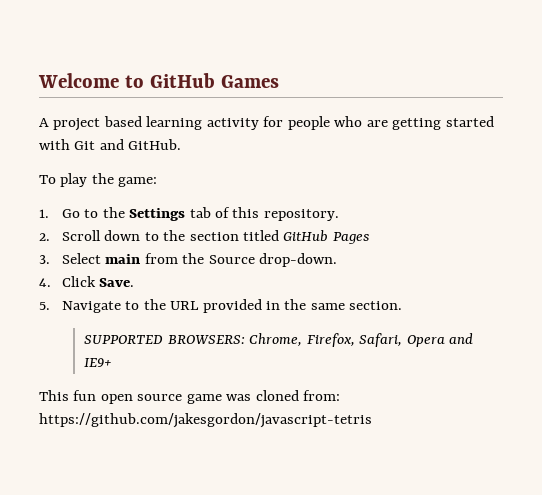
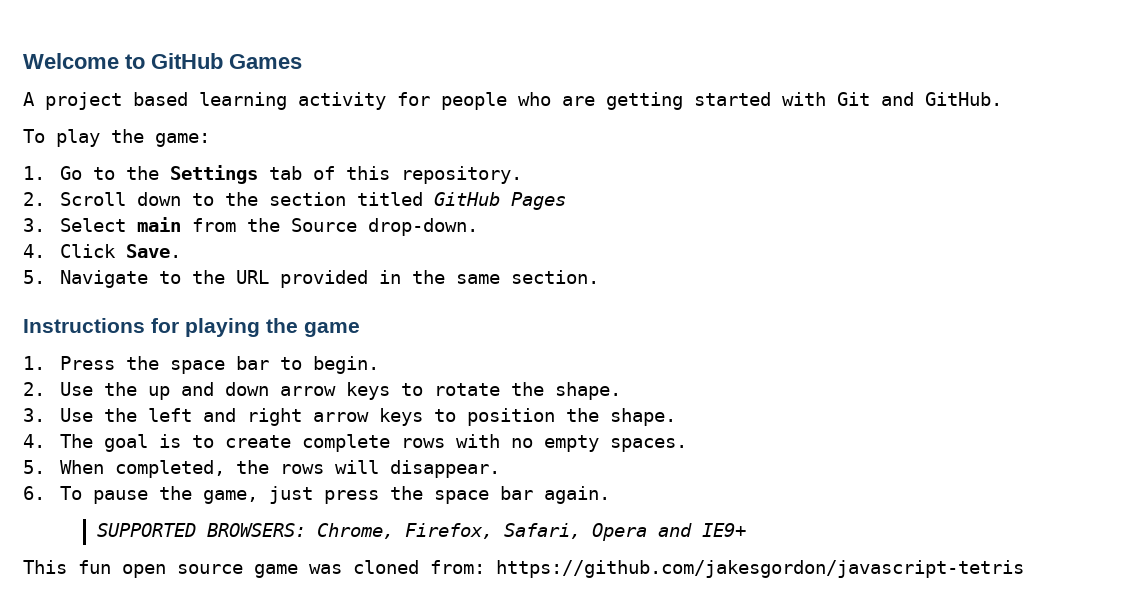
+ Instructions for playing the game
+ 1. Press the space bar to begin.
+ 2. Use the up and down arrow keys to rotate the shape.
+ 3. Use the left and right arrow keys to position the shape.
+ 4. The goal is to create complete rows with no empty spaces.
+ 5. When completed, the rows will disappear.
+ 6. To pause the game, just press the space bar again.

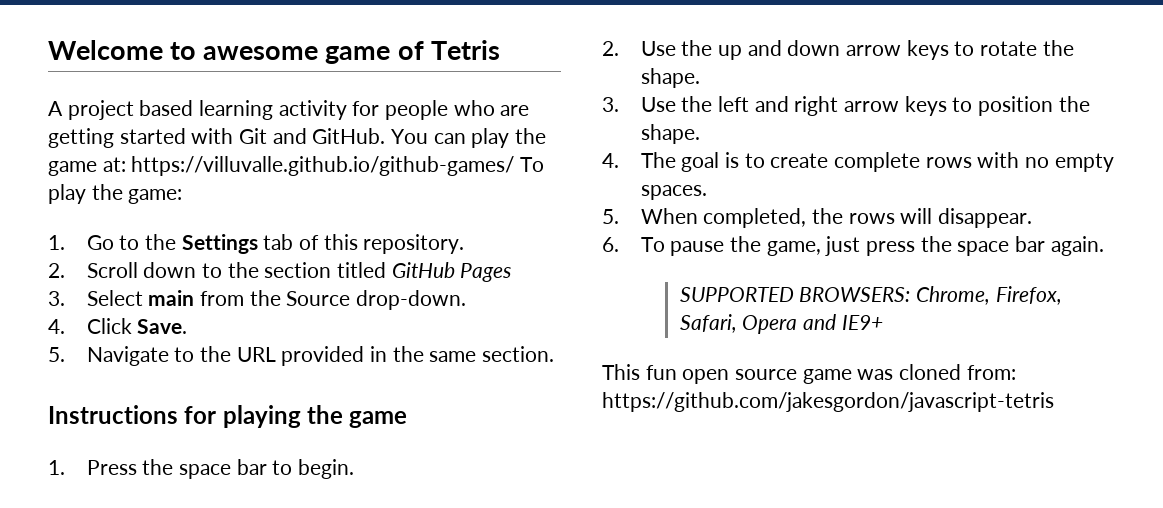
- Welcome to GitHub Games
+ Welcome to awesome game of Tetris
- A project based learning activity for people who are getting started with Git and GitHub.
- To play the game:
+ A project based learning activity for people who are getting started with Git and GitHub. You can play the game at: https://villuvalle.github.io/github-games/ To play the game:

